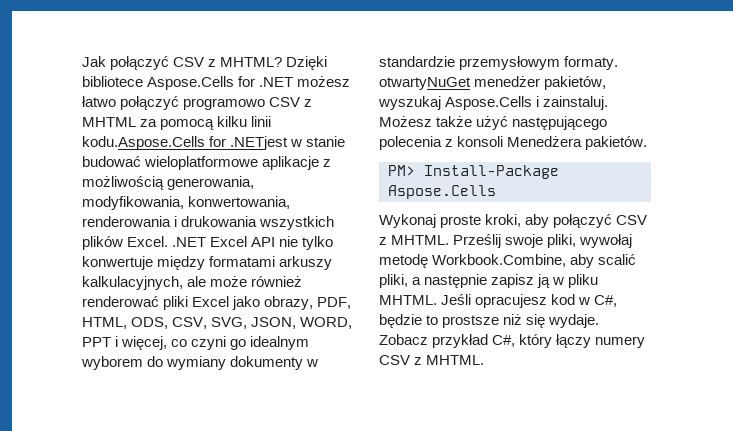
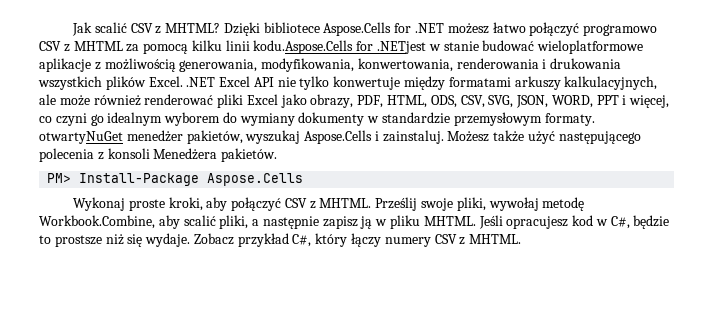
- Jak połączyć CSV z MHTML?
+ Jak scalić CSV z MHTML?

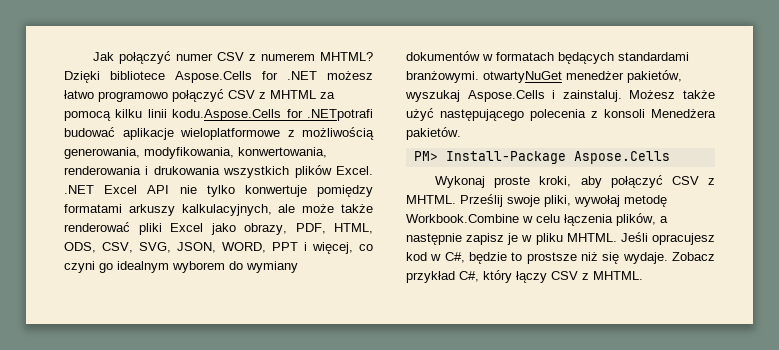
- Jak scalić CSV z MHTML?
+ Jak połączyć numer CSV z numerem MHTML?
- Dzięki bibliotece Aspose.Cells for .NET możesz łatwo połączyć programowo CSV z MHTML za pomocą kilku linii kodu.Aspose.Cells for .NETjest w stanie budować wieloplatformowe aplikacje z możliwością generowania, modyfikowania, konwertowania, renderowania i drukowania wszystkich plików Excel. .NET Excel API nie tylko konwertuje między formatami arkuszy kalkulacyjnych, ale może również renderować pliki Excel jako obrazy, PDF, HTML, ODS, CSV, SVG, JSON, WORD, PPT i więcej, co czyni go idealnym wyborem do wymiany dokumenty w standardzie przemysłowym formaty. otwartyNuGet menedżer pakietów, wyszukaj Aspose.Cells i zainstaluj.
+ Dzięki bibliotece Aspose.Cells for .NET możesz łatwo programowo połączyć CSV z MHTML za pomocą kilku linii kodu.Aspose.Cells for .NETpotrafi budować aplikacje wieloplatformowe z możliwością generowania, modyfikowania, konwertowania, renderowania i drukowania wszystkich plików Excel. .NET Excel API nie tylko konwertuje pomiędzy formatami arkuszy kalkulacyjnych, ale może także renderować pliki Excel jako obrazy, PDF, HTML, ODS, CSV, SVG, JSON, WORD, PPT i więcej, co czyni go idealnym wyborem do wymiany dokumentów w formatach będących standardami branżowymi. otwartyNuGet menedżer pakietów, wyszukaj Aspose.Cells i zainstaluj.
- Prześlij swoje pliki, wywołaj metodę Workbook.Combine, aby scalić pliki, a następnie zapisz ją w pliku MHTML.
+ Prześlij swoje pliki, wywołaj metodę Workbook.Combine w celu łączenia plików, a następnie zapisz je w pliku MHTML.
- Zobacz przykład C#, który łączy numery CSV z MHTML.
+ Zobacz przykład C#, który łączy CSV z MHTML.

